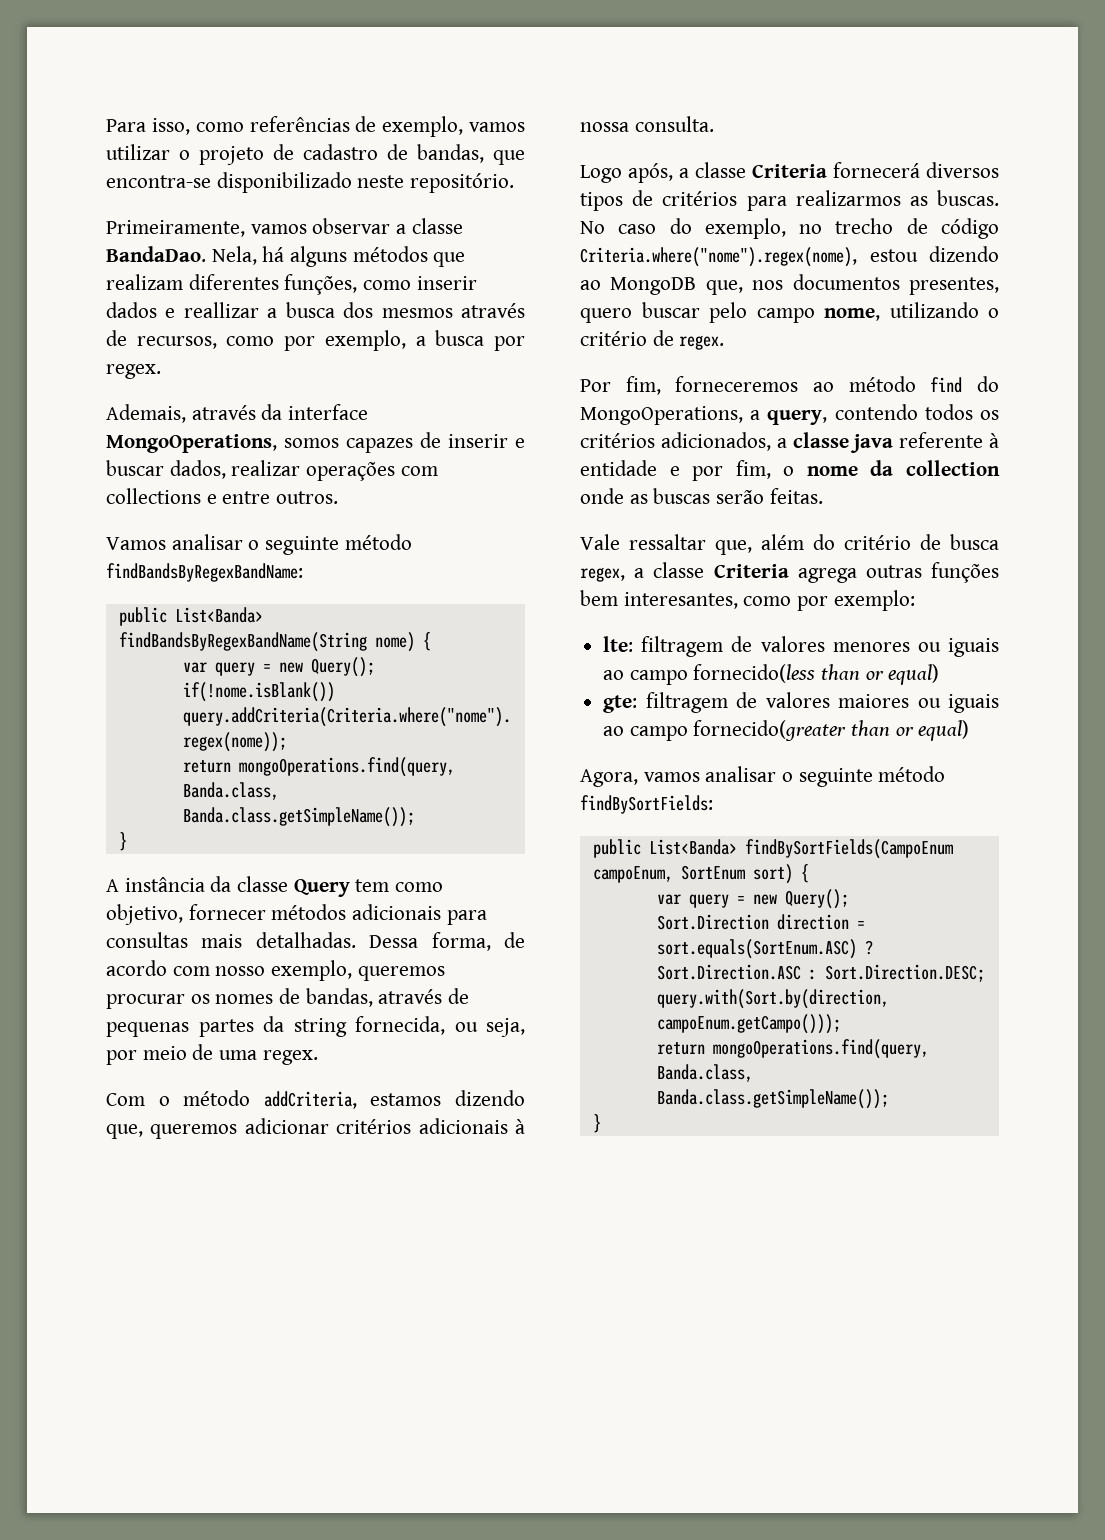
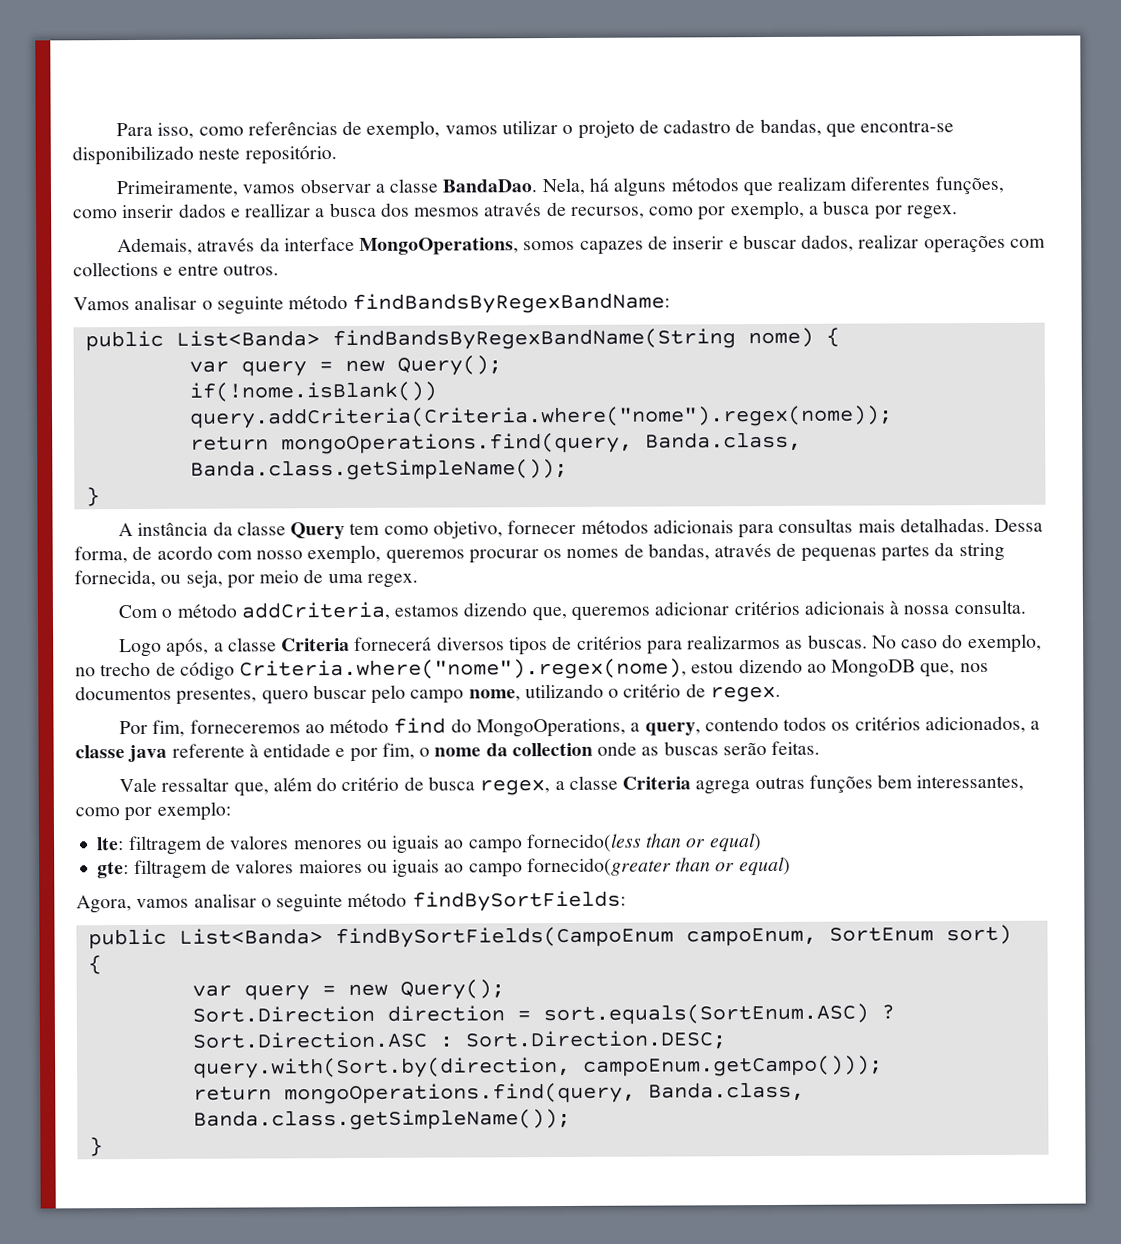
- Vale ressaltar que, além do critério de busca regex, a classe Criteria agrega outras funções bem interesantes, como por exemplo:
+ Vale ressaltar que, além do critério de busca regex, a classe Criteria agrega outras funções bem interessantes, como por exemplo:

